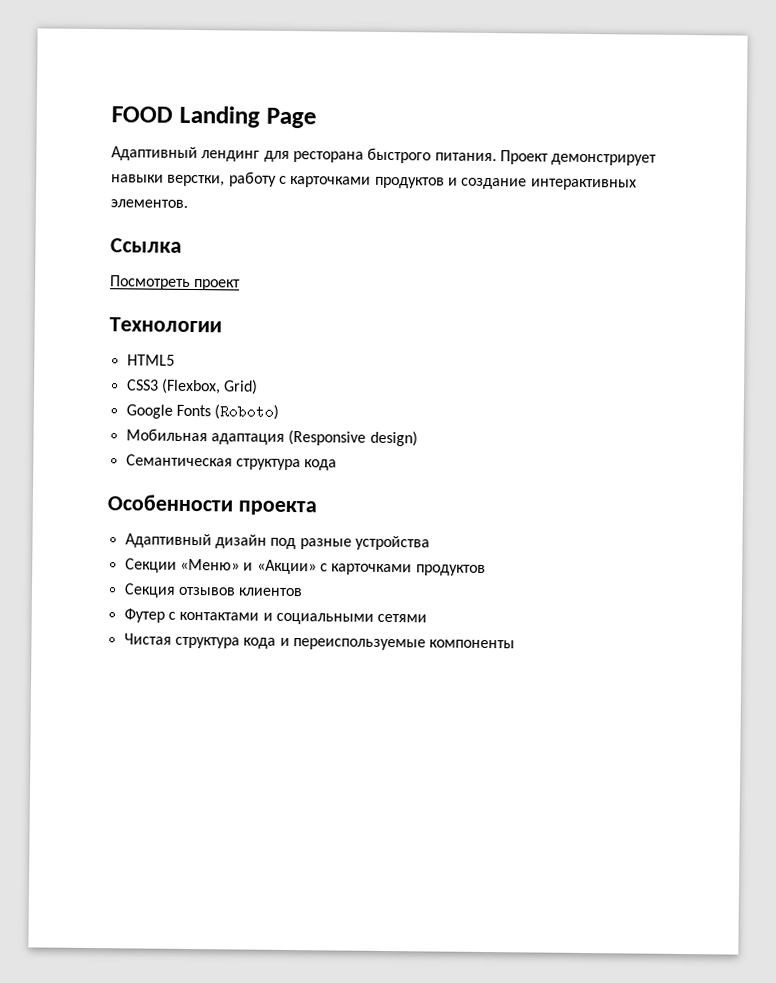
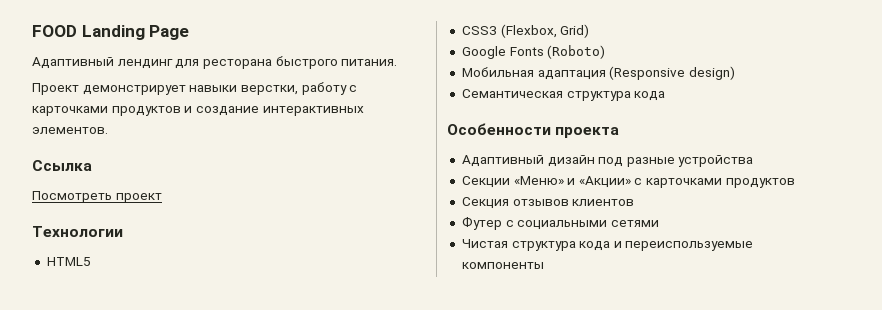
- Адаптивный лендинг для ресторана быстрого питания. Проект демонстрирует навыки верстки, работу с карточками продуктов и создание интерактивных элементов.
+ Адаптивный лендинг для ресторана быстрого питания.
+ Проект демонстрирует навыки верстки, работу с карточками продуктов и создание интерактивных элементов.
- Футер с контактами и социальными сетями
+ Футер с социальными сетями

